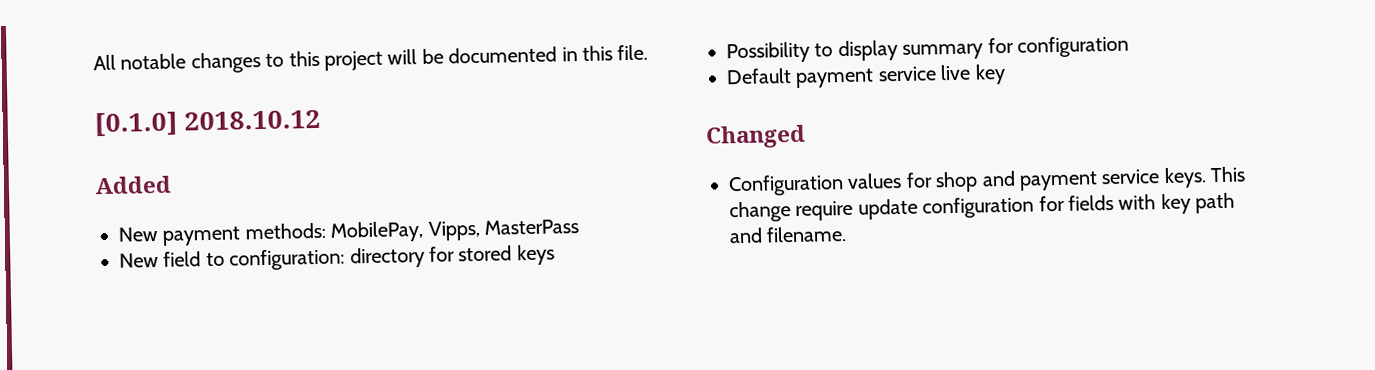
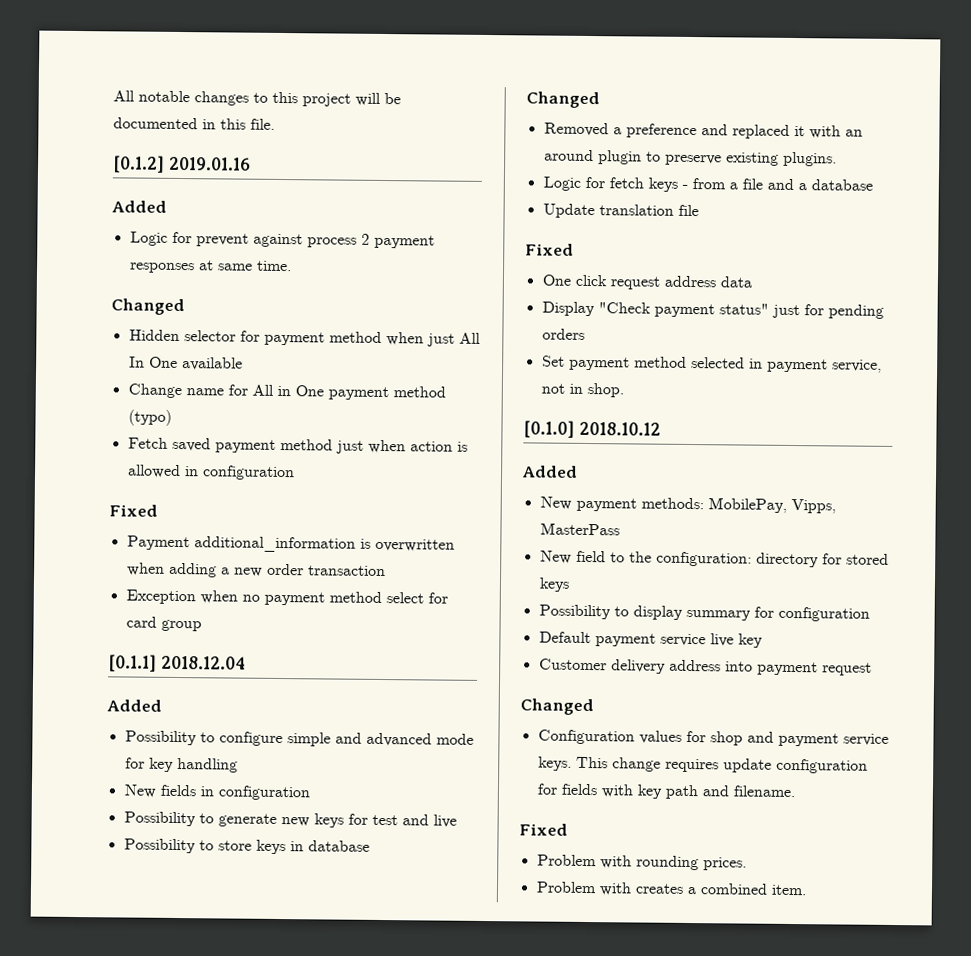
+ [0.1.2] 2019.01.16
+ Added
+ Logic for prevent against process 2 payment responses at same time.
+ Changed
+ Hidden selector for payment method when just All In One available
+ Change name for All in One payment method (typo)
+ Fetch saved payment method just when action is allowed in configuration
+ Fixed
+ Payment additional_information is overwritten when adding a new order transaction
+ Exception when no payment method select for card group
+ [0.1.1] 2018.12.04
+ Added
+ Possibility to configure simple and advanced mode for key handling
+ New fields in configuration
+ Possibility to generate new keys for test and live
+ Possibility to store keys in database
+ Changed
+ Removed a preference and replaced it with an around plugin to preserve existing plugins.
+ Logic for fetch keys - from a file and a database
+ Update translation file
+ Fixed
+ One click request address data
+ Display "Check payment status" just for pending orders
+ Set payment method selected in payment service, not in shop.
- New field to configuration: directory for stored keys
+ New field to the configuration: directory for stored keys
+ Customer delivery address into payment request
- This change require update configuration for fields with key path and filename.
+ This change requires update configuration for fields with key path and filename.
+ Fixed
+ Problem with rounding prices.
+ Problem with creates a combined item.

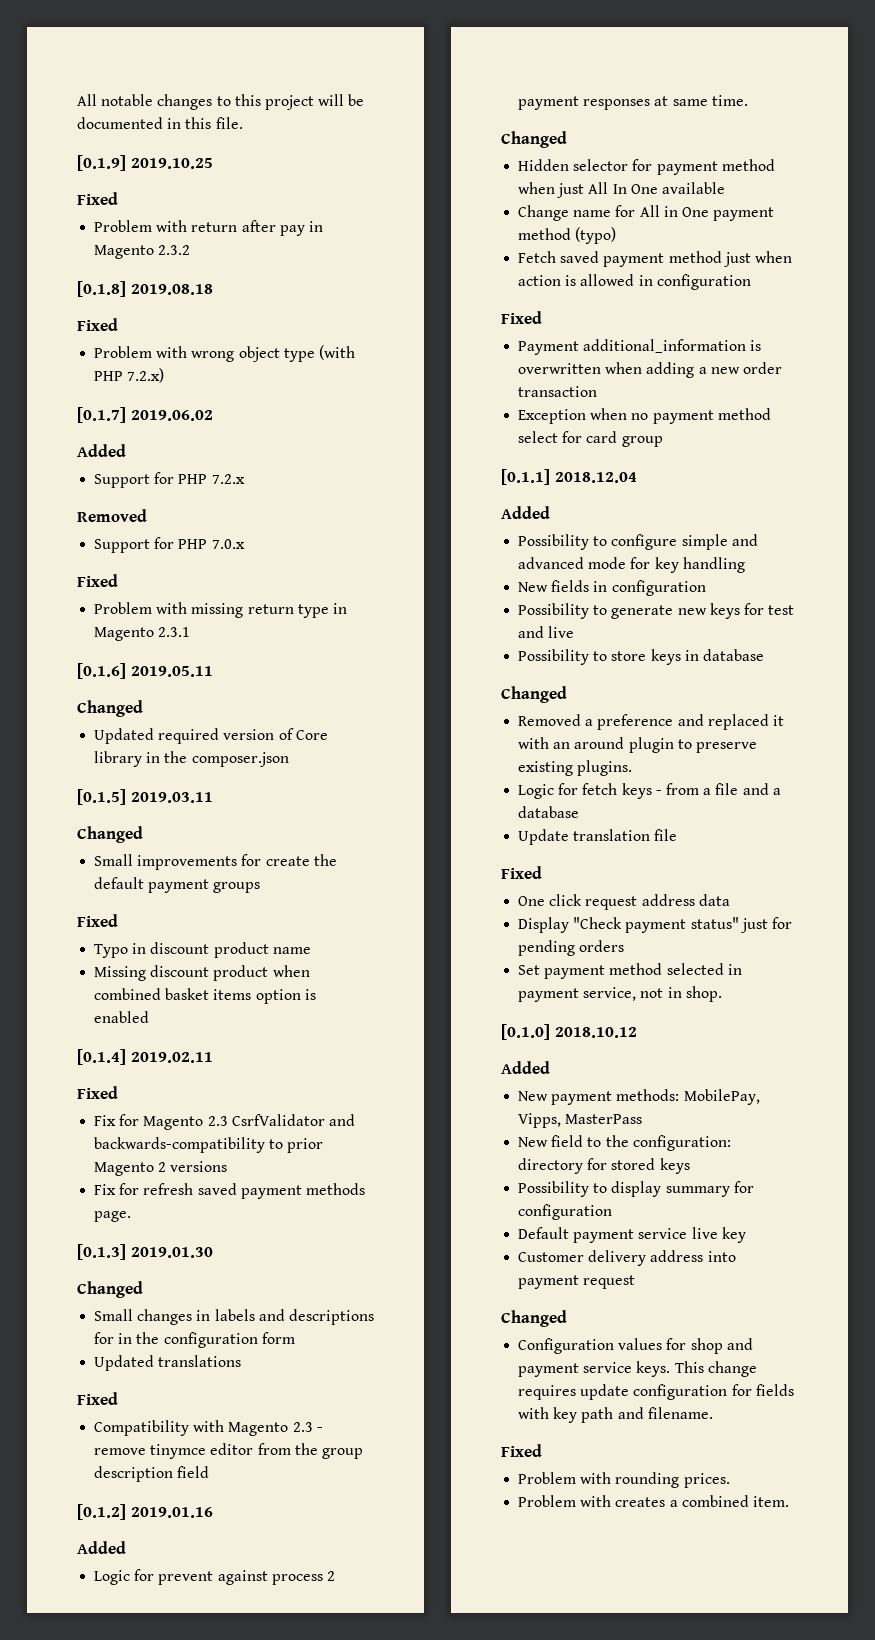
+ [0.1.9] 2019.10.25
+ Fixed
+ Problem with return after pay in Magento 2.3.2
+ [0.1.8] 2019.08.18
+ Fixed
+ Problem with wrong object type (with PHP 7.2.x)
+ [0.1.7] 2019.06.02
+ Added
+ Support for PHP 7.2.x
+ Removed
+ Support for PHP 7.0.x
+ Fixed
+ Problem with missing return type in Magento 2.3.1
+ [0.1.6] 2019.05.11
+ Changed
+ Updated required version of Core library in the composer.json
+ [0.1.5] 2019.03.11
+ Changed
+ Small improvements for create the default payment groups
+ Fixed
+ Typo in discount product name
+ Missing discount product when combined basket items option is enabled
+ [0.1.4] 2019.02.11
+ Fixed
+ Fix for Magento 2.3 CsrfValidator and backwards-compatibility to prior Magento 2 versions
+ Fix for refresh saved payment methods page.
+ [0.1.3] 2019.01.30
+ Changed
+ Small changes in labels and descriptions for in the configuration form
+ Updated translations
+ Fixed
+ Compatibility with Magento 2.3 - remove tinymce editor from the group description field

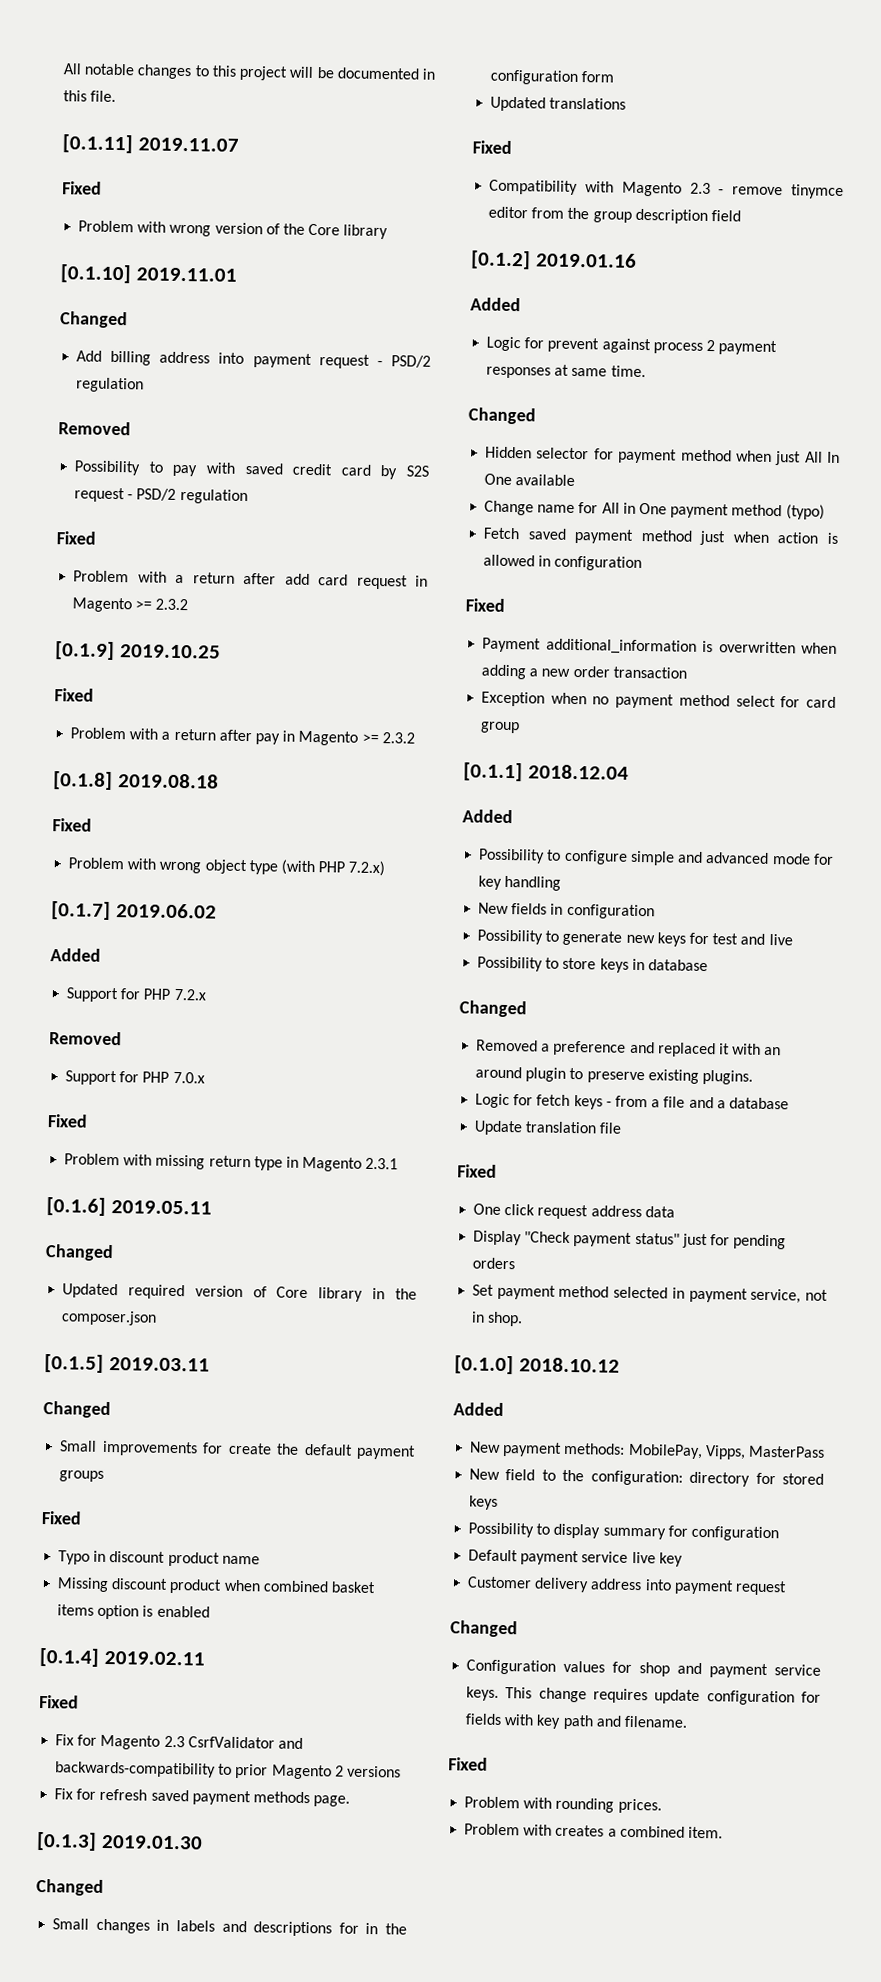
+ [0.1.11] 2019.11.07
+ Fixed
+ Problem with wrong version of the Core library
+ [0.1.10] 2019.11.01
+ Changed
+ Add billing address into payment request - PSD/2 regulation
+ Removed
+ Possibility to pay with saved credit card by S2S request - PSD/2 regulation
+ Fixed
+ Problem with a return after add card request in Magento >= 2.3.2
- Problem with return after pay in Magento 2.3.2
+ Problem with a return after pay in Magento >= 2.3.2

